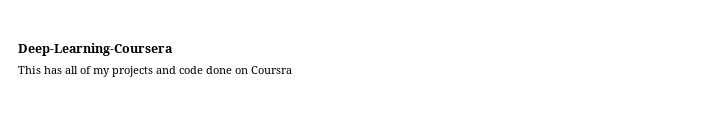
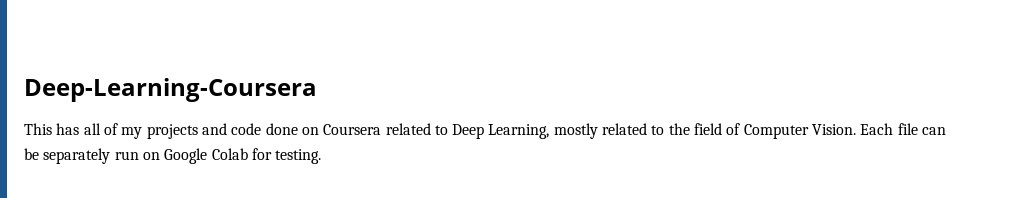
- This has all of my projects and code done on Coursra
+ This has all of my projects and code done on Coursera related to Deep Learning, mostly related to the field of Computer Vision. Each file can be separately run on Google Colab for testing.

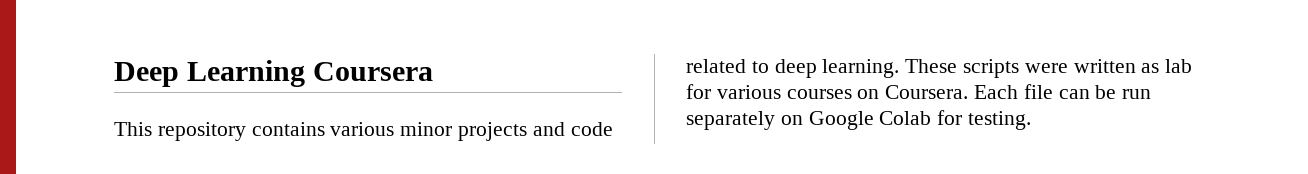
- Deep-Learning-Coursera
- This has all of my projects and code done on Coursera related to Deep Learning, mostly related to the field of Computer Vision.
+ Deep Learning Coursera
+ This repository contains various minor projects and code related to deep learning. These scripts were written as lab for various courses on Coursera.
- Each file can be separately run on Google Colab for testing.
+ Each file can be run separately on Google Colab for testing.

